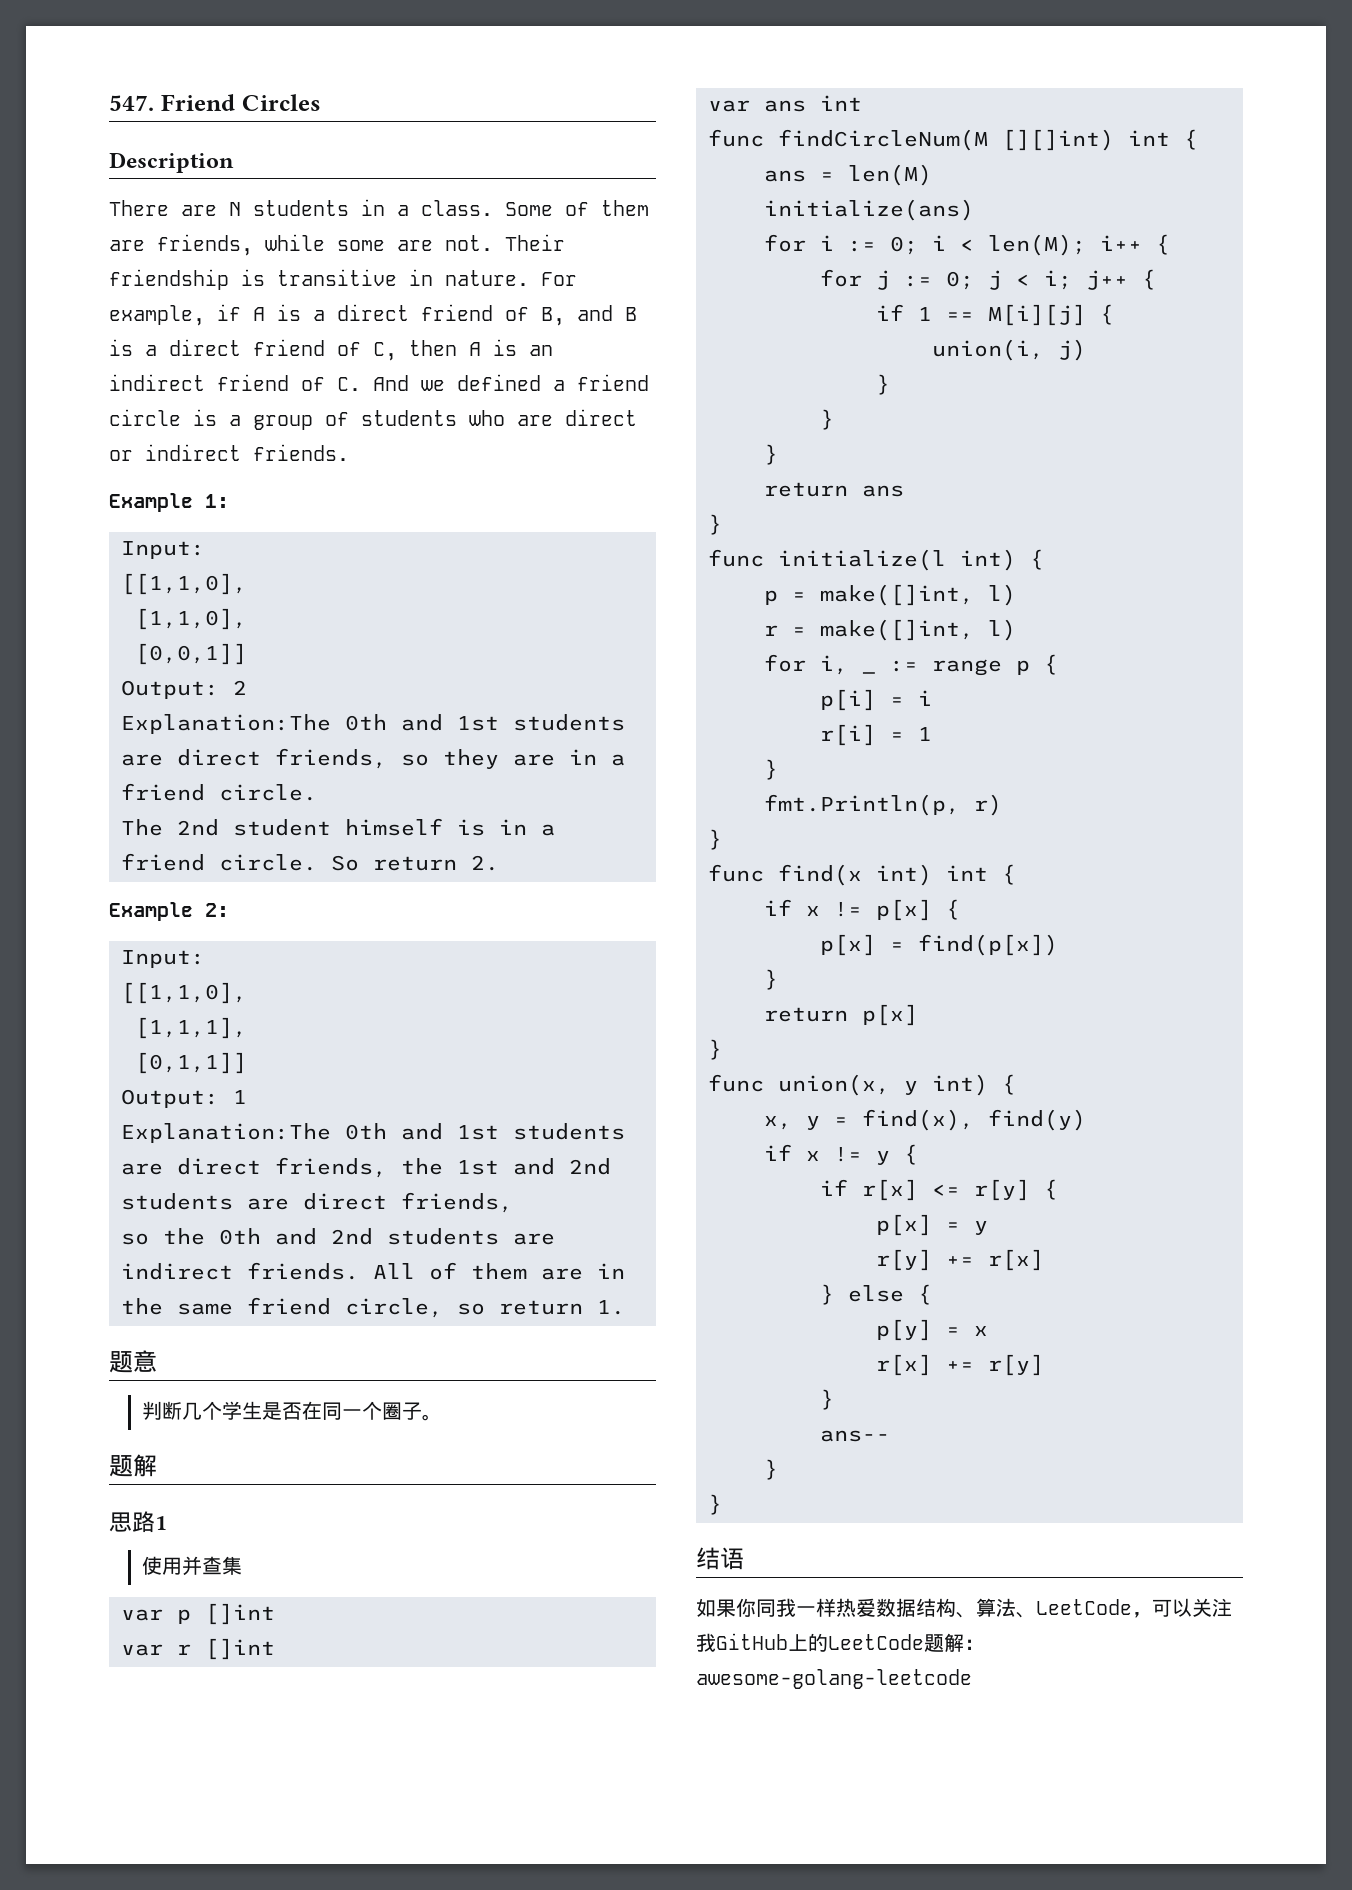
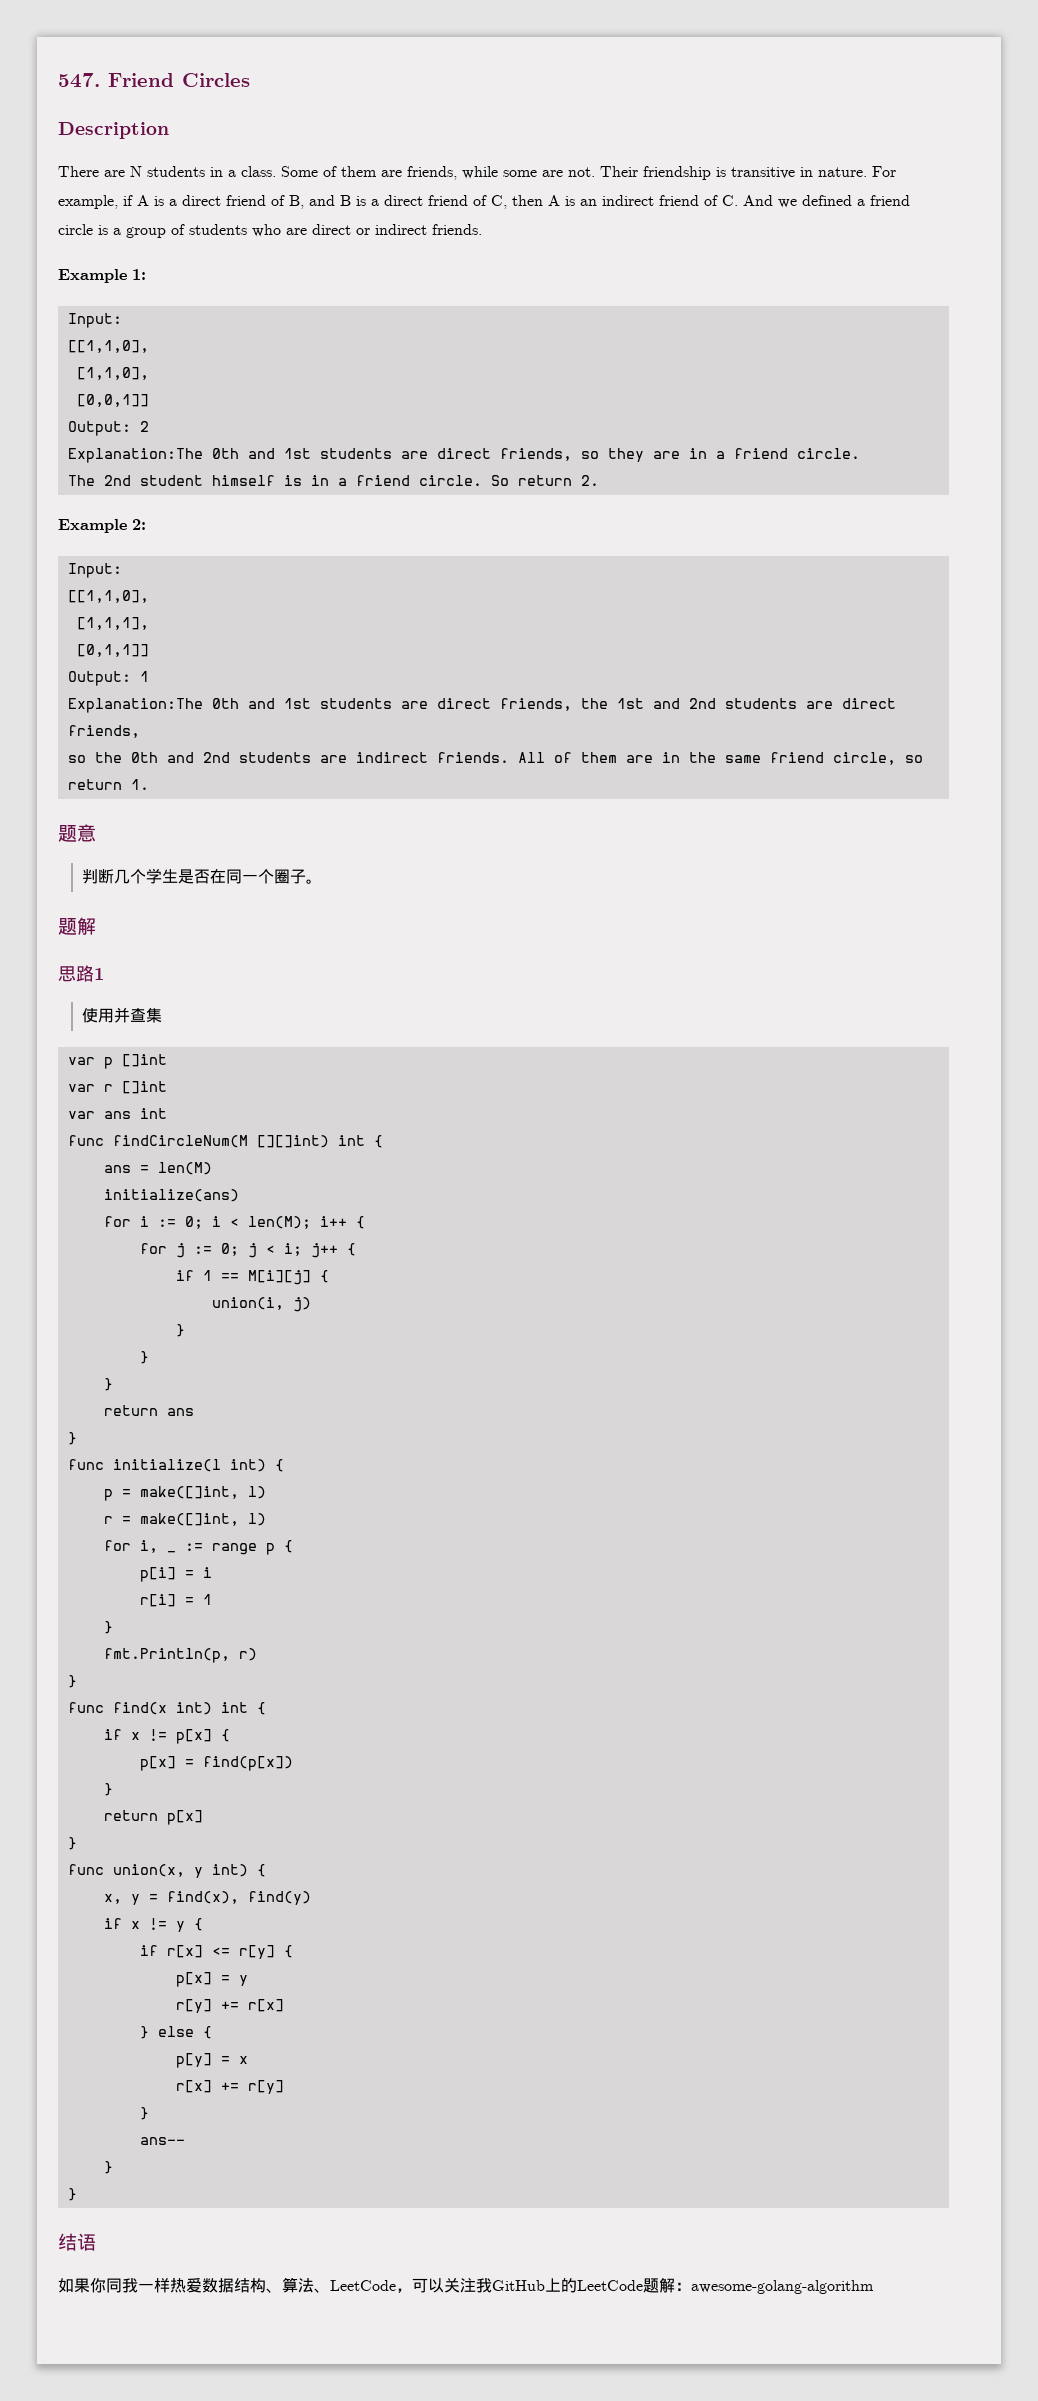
- 如果你同我一样热爱数据结构、算法、LeetCode，可以关注我GitHub上的LeetCode题解：awesome-golang-leetcode
+ 如果你同我一样热爱数据结构、算法、LeetCode，可以关注我GitHub上的LeetCode题解：awesome-golang-algorithm

